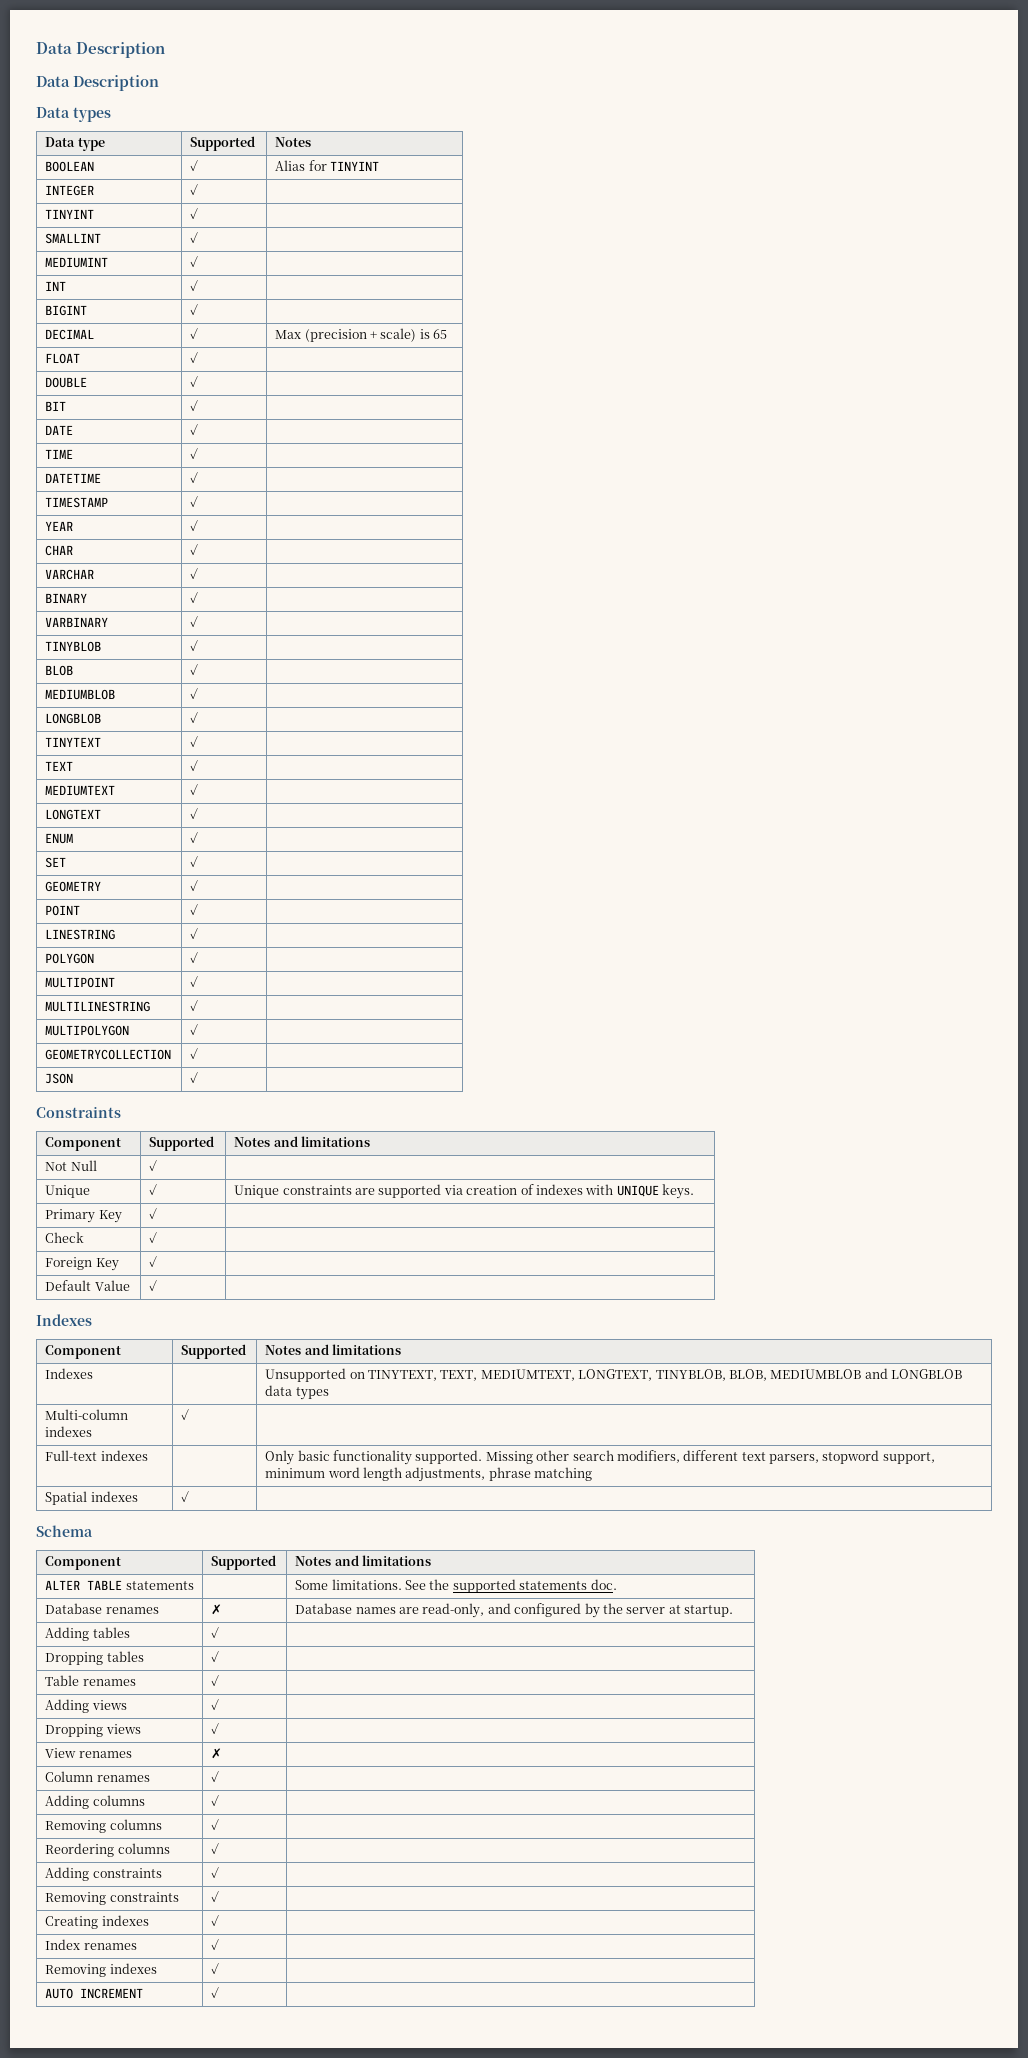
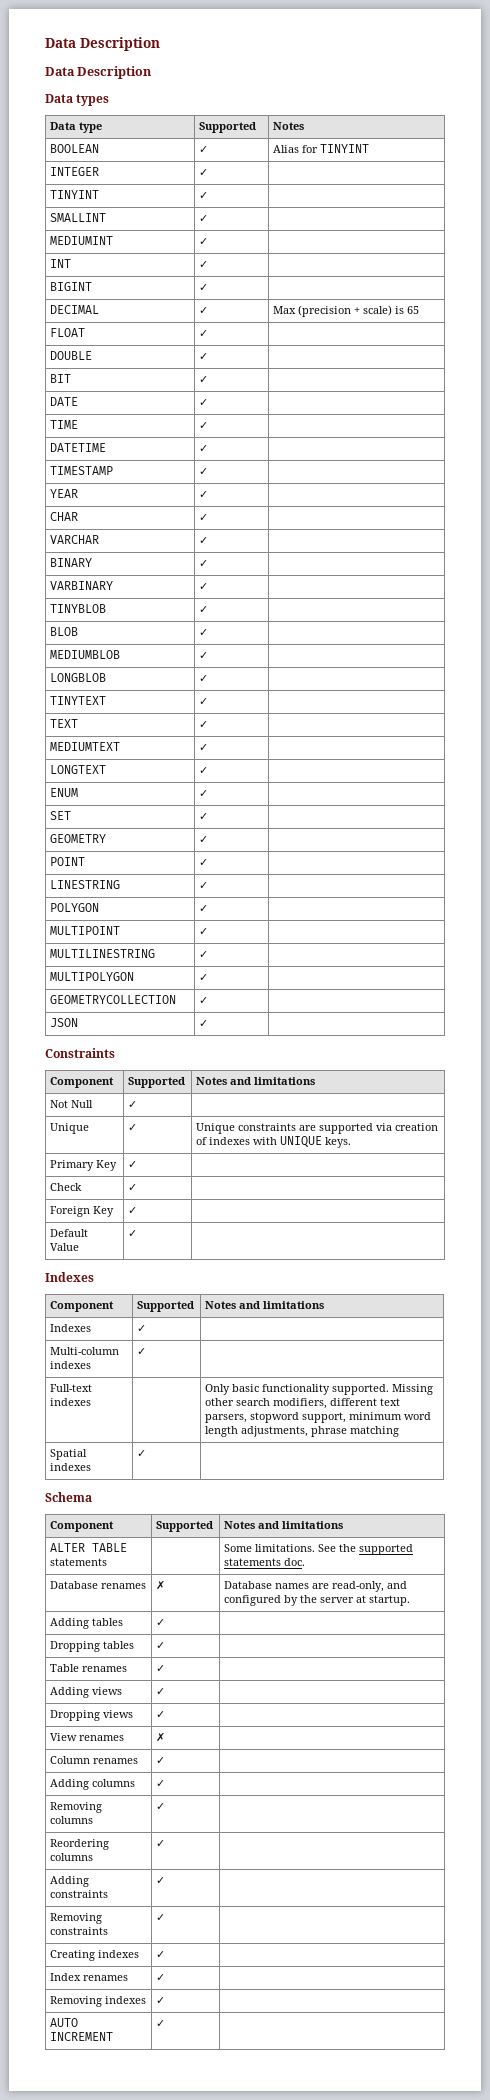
- Indexes | | Unsupported on TINYTEXT, TEXT, MEDIUMTEXT, LONGTEXT, TINYBLOB, BLOB, MEDIUMBLOB and LONGBLOB data types
+ Indexes | ✓ |

